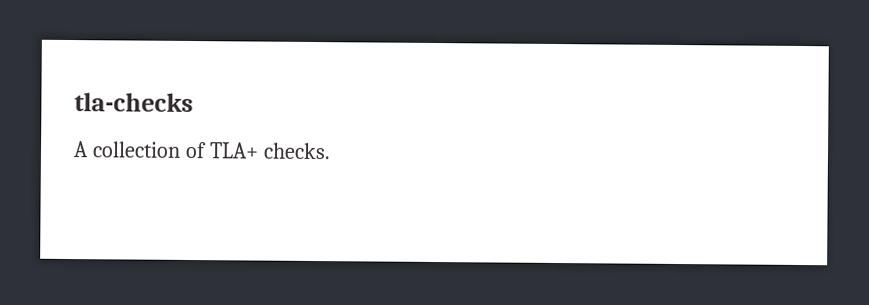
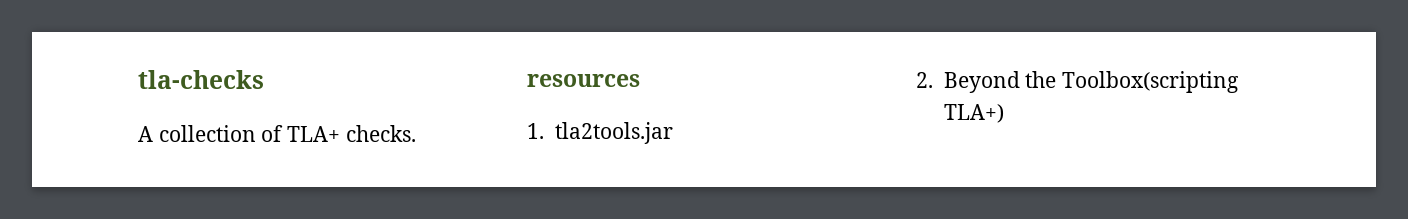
+ resources
+ 1. tla2tools.jar
+ 2. Beyond the Toolbox(scripting TLA+)

